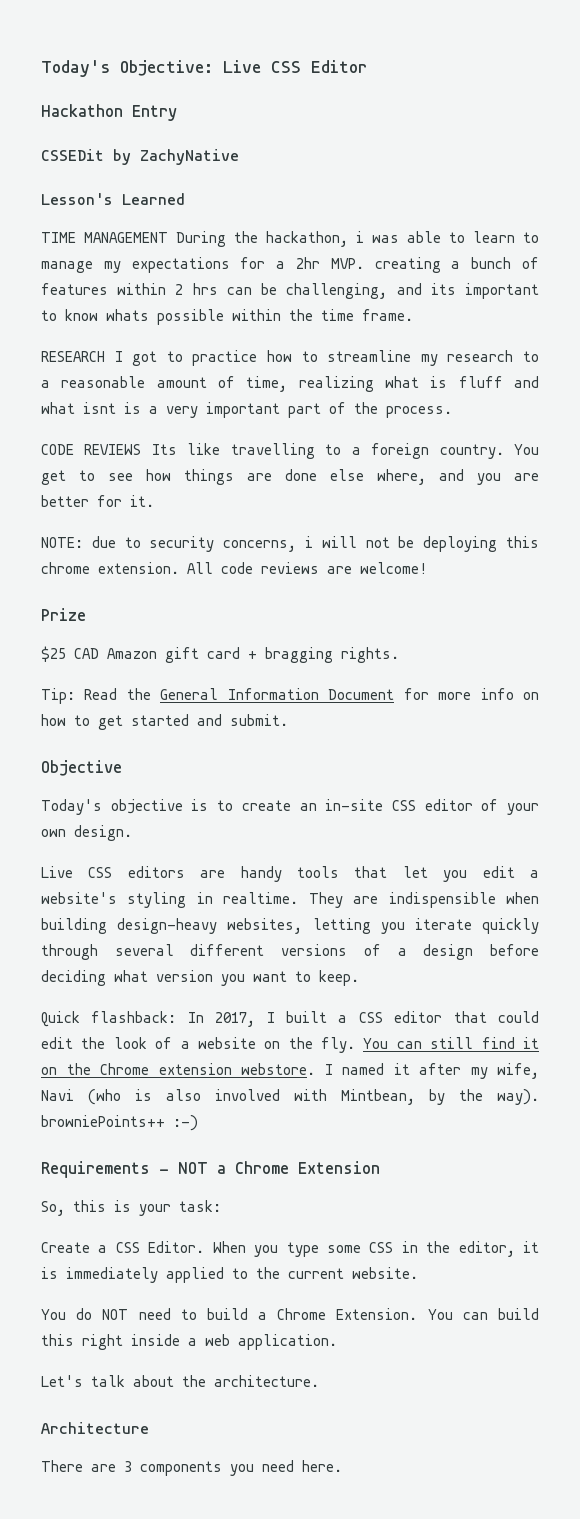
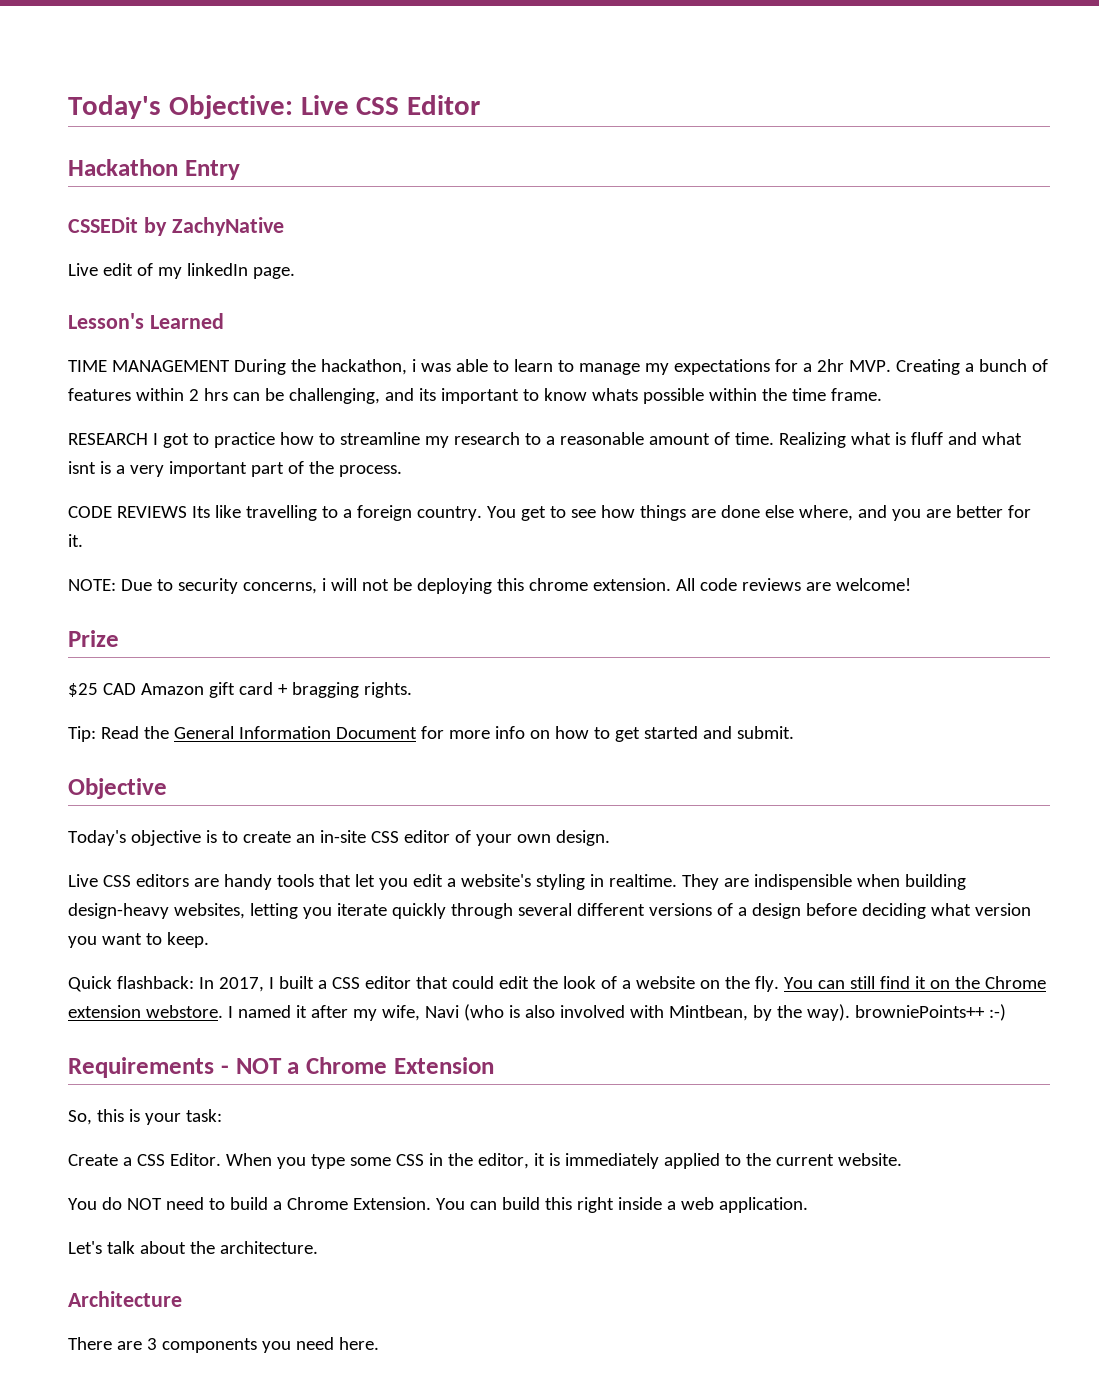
+ Live edit of my linkedIn page.
- TIME MANAGEMENT During the hackathon, i was able to learn to manage my expectations for a 2hr MVP. creating a bunch of features within 2 hrs can be challenging, and its important to know whats possible within the time frame.
+ TIME MANAGEMENT During the hackathon, i was able to learn to manage my expectations for a 2hr MVP. Creating a bunch of features within 2 hrs can be challenging, and its important to know whats possible within the time frame.
- RESEARCH I got to practice how to streamline my research to a reasonable amount of time, realizing what is fluff and what isnt is a very important part of the process.
+ RESEARCH I got to practice how to streamline my research to a reasonable amount of time. Realizing what is fluff and what isnt is a very important part of the process.
- NOTE: due to security concerns, i will not be deploying this chrome extension.
+ NOTE: Due to security concerns, i will not be deploying this chrome extension.

